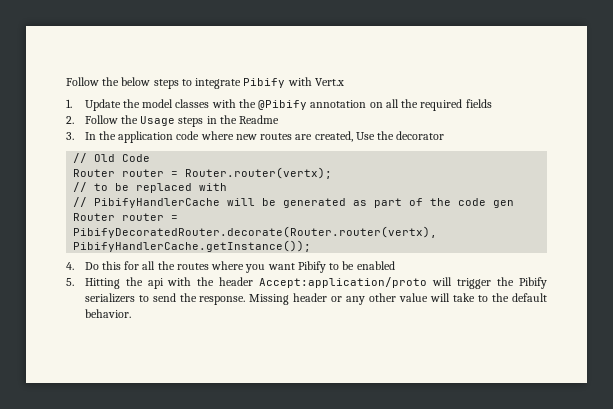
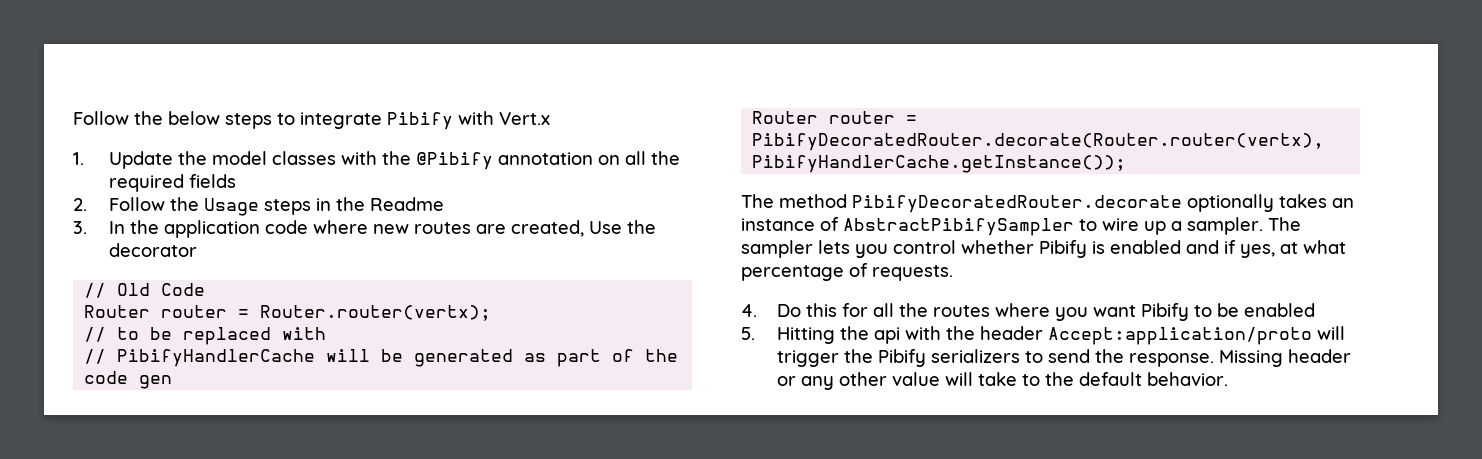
+ The method PibifyDecoratedRouter.decorate optionally takes an instance of AbstractPibifySampler to wire up a sampler. The sampler lets you control whether Pibify is enabled and if yes, at what percentage of requests.

